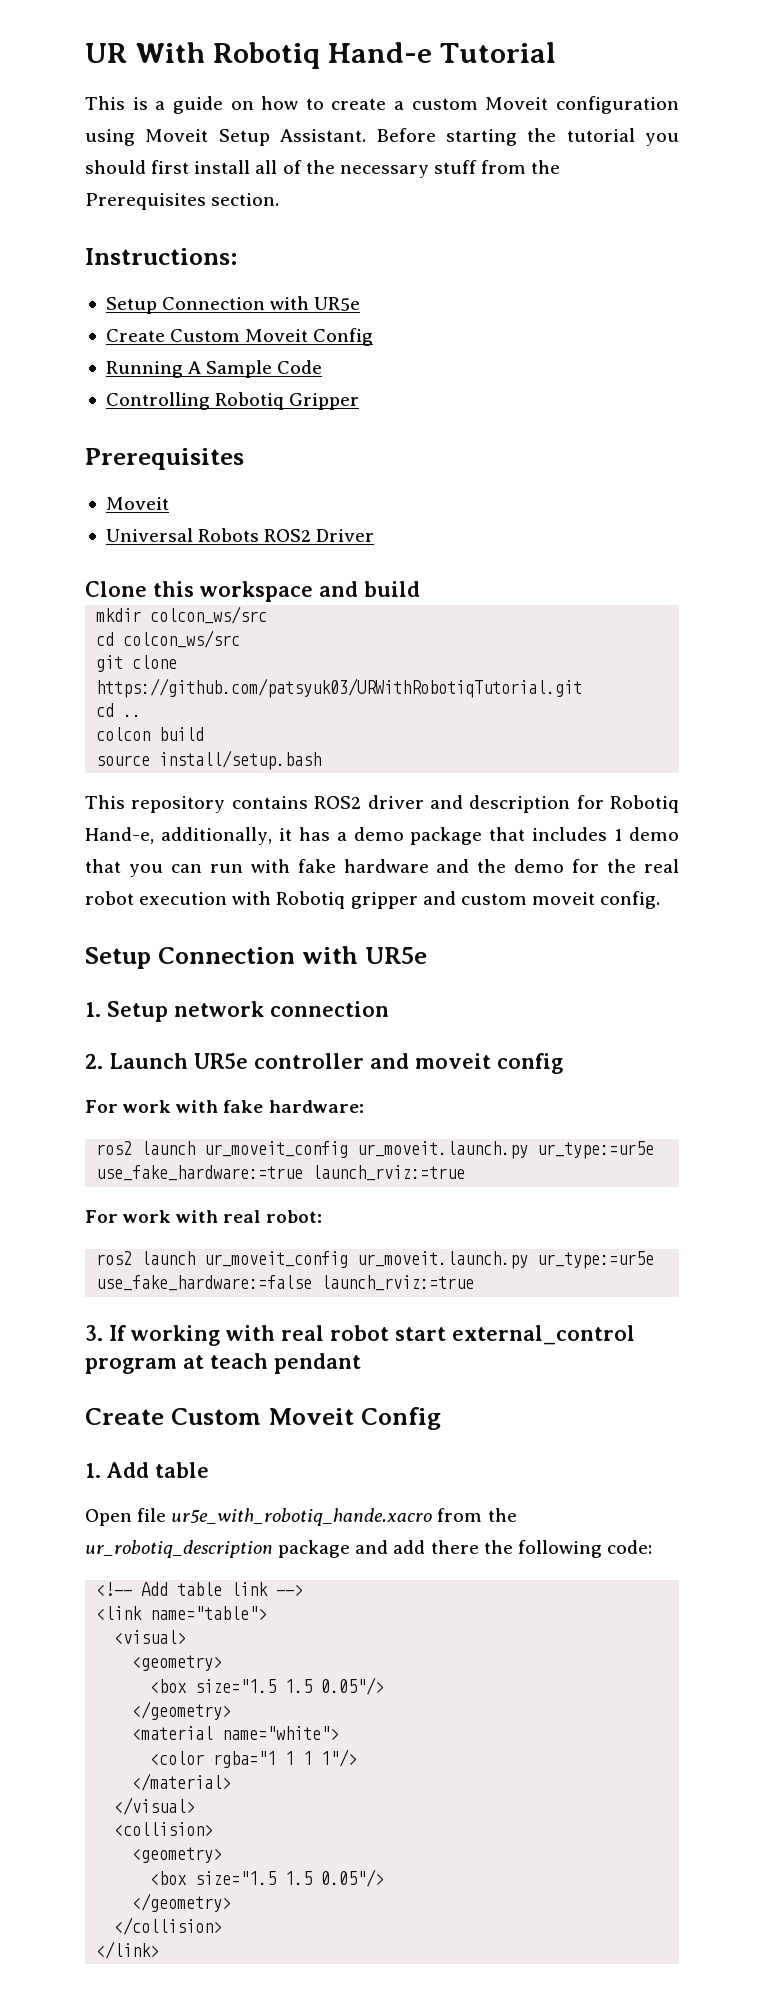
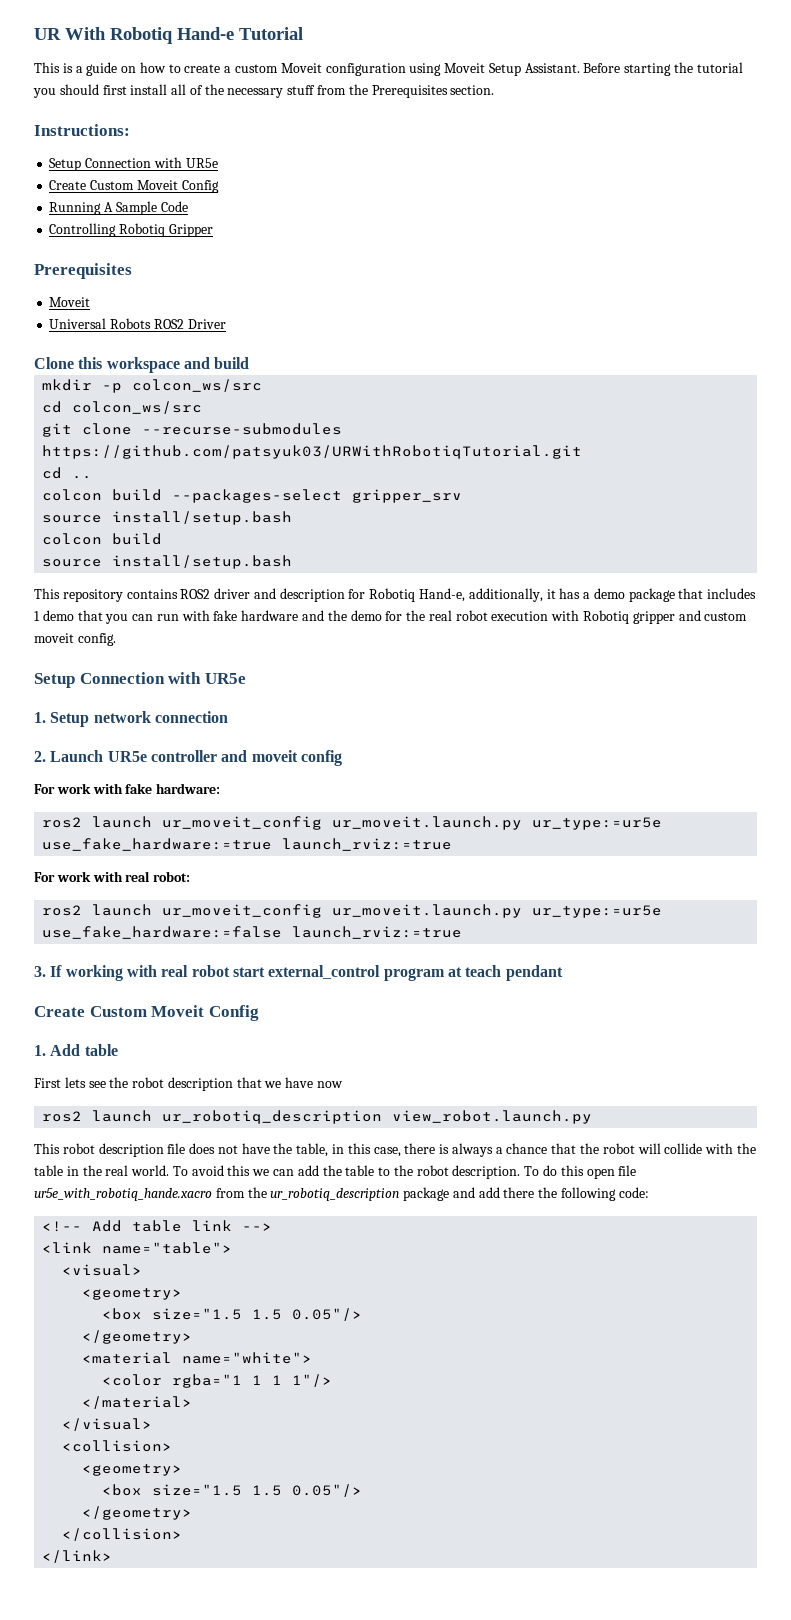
- mkdir colcon_ws/src
+ mkdir -p colcon_ws/src
- git clone https://github.com/patsyuk03/URWithRobotiqTutorial.git
+ git clone --recurse-submodules https://github.com/patsyuk03/URWithRobotiqTutorial.git
+ colcon build --packages-select gripper_srv
+ source install/setup.bash
- Open file ur5e_with_robotiq_hande.xacro from the ur_robotiq_description package and add there the following code:
+ First lets see the robot description that we have now
+ ros2 launch ur_robotiq_description view_robot.launch.py
+ This robot description file does not have the table, in this case, there is always a chance that the robot will collide with the table in the real world. To avoid this we can add the table to the robot description. To do this open file ur5e_with_robotiq_hande.xacro from the ur_robotiq_description package and add there the following code:

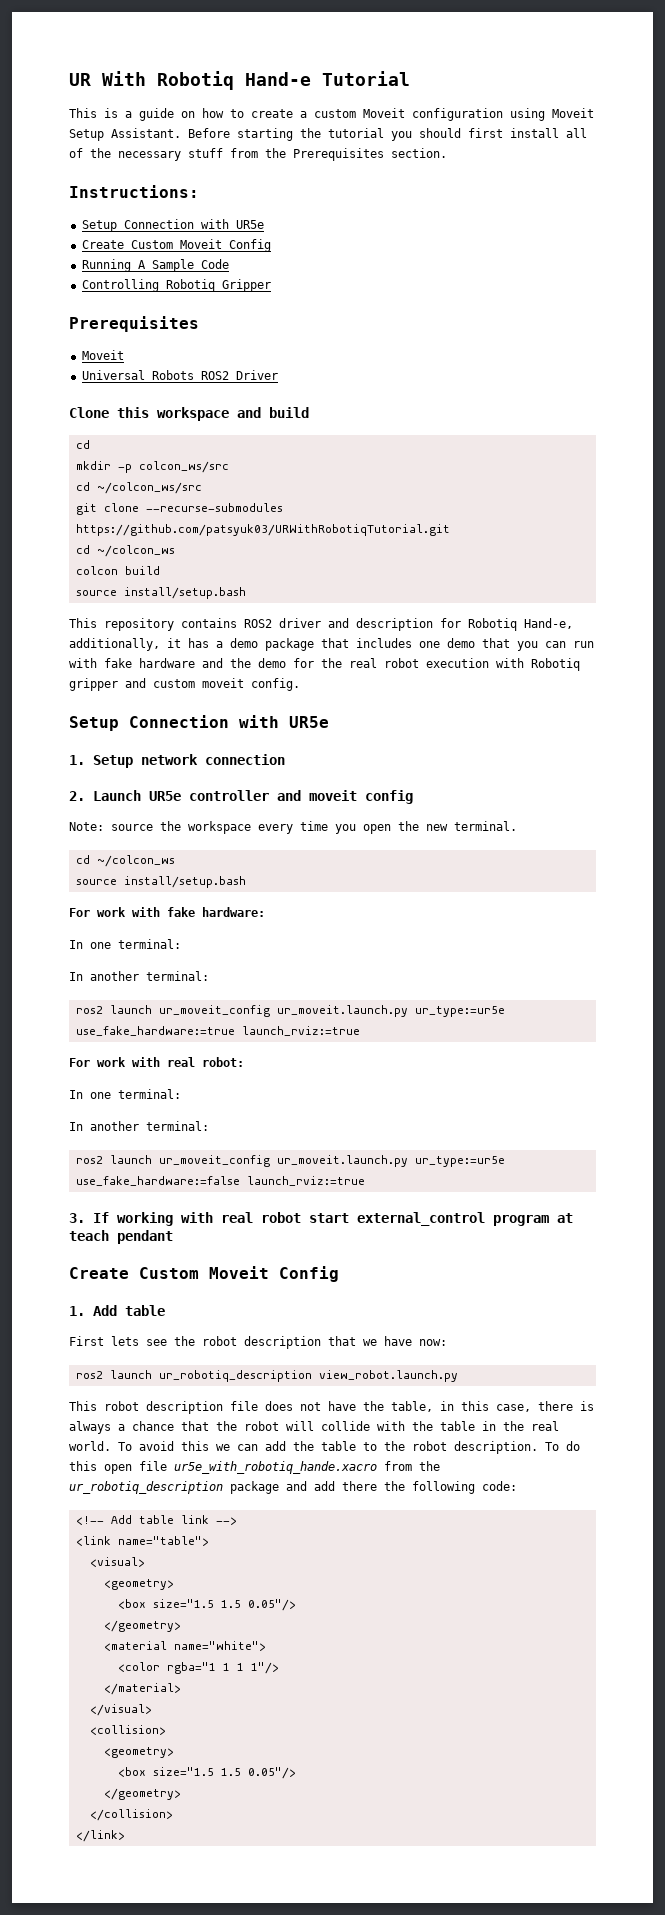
  Clone this workspace and build
+ cd
- cd colcon_ws/src
+ cd ~/colcon_ws/src
  git clone --recurse-submodules https://github.com/patsyuk03/URWithRobotiqTutorial.git
- cd ..
- colcon build --packages-select gripper_srv
- source install/setup.bash
+ cd ~/colcon_ws
- This repository contains ROS2 driver and description for Robotiq Hand-e, additionally, it has a demo package that includes 1 demo that you can run with fake hardware and the demo for the real robot execution with Robotiq gripper and custom moveit config.
+ This repository contains ROS2 driver and description for Robotiq Hand-e, additionally, it has a demo package that includes one demo that you can run with fake hardware and the demo for the real robot execution with Robotiq gripper and custom moveit config.
+ Note: source the workspace every time you open the new terminal.
+ cd ~/colcon_ws
+ source install/setup.bash
  For work with fake hardware:
+ In one terminal:
+ In another terminal:
  For work with real robot:
+ In one terminal:
+ In another terminal:
- First lets see the robot description that we have now
+ First lets see the robot description that we have now:

